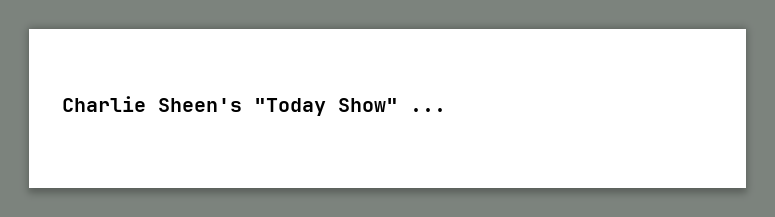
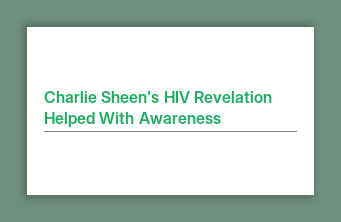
- Charlie Sheen's "Today Show" ...
+ Charlie Sheen's HIV Revelation Helped With Awareness

